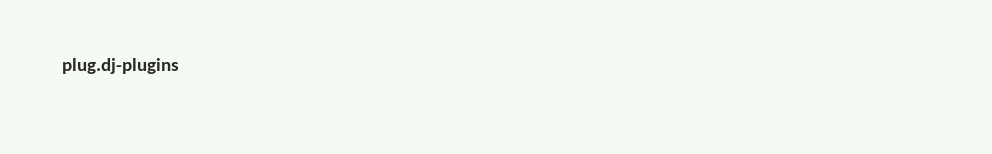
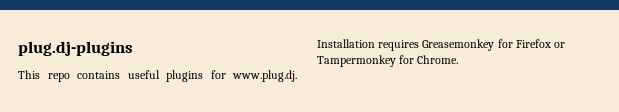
+ This repo contains useful plugins for www.plug.dj. Installation requires Greasemonkey for Firefox or Tampermonkey for Chrome.

